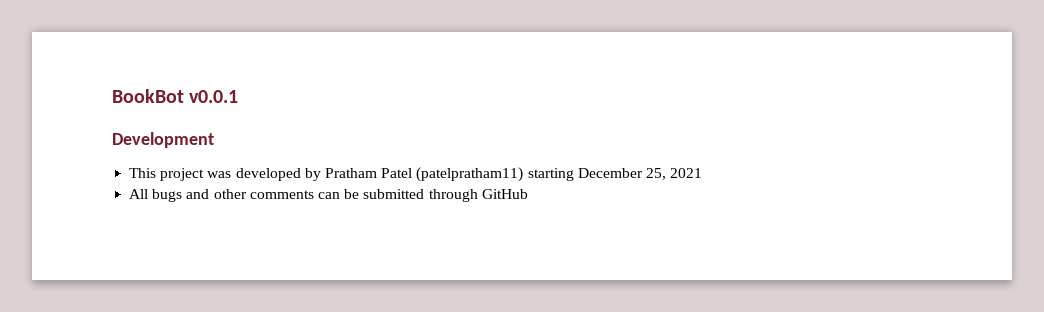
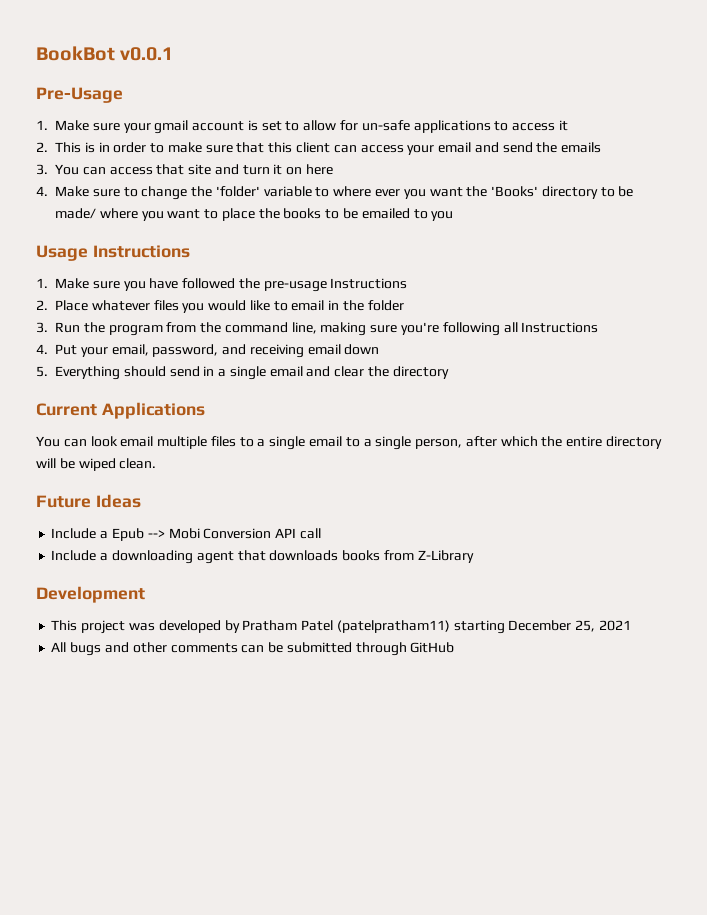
+ Pre-Usage
+ 1. Make sure your gmail account is set to allow for un-safe applications to access it
+ 2. This is in order to make sure that this client can access your email and send the emails
+ 3. You can access that site and turn it on here
+ 4. Make sure to change the 'folder' variable to where ever you want the 'Books' directory to be made/ where you want to place the books to be emailed to you
+ Usage Instructions
+ 1. Make sure you have followed the pre-usage Instructions
+ 2. Place whatever files you would like to email in the folder
+ 3. Run the program from the command line, making sure you're following all Instructions
+ 4. Put your email, password, and receiving email down
+ 5. Everything should send in a single email and clear the directory
+ Current Applications
+ You can look email multiple files to a single email to a single person, after which the entire directory will be wiped clean.
+ Future Ideas
+ Include a Epub --> Mobi Conversion API call
+ Include a downloading agent that downloads books from Z-Library

